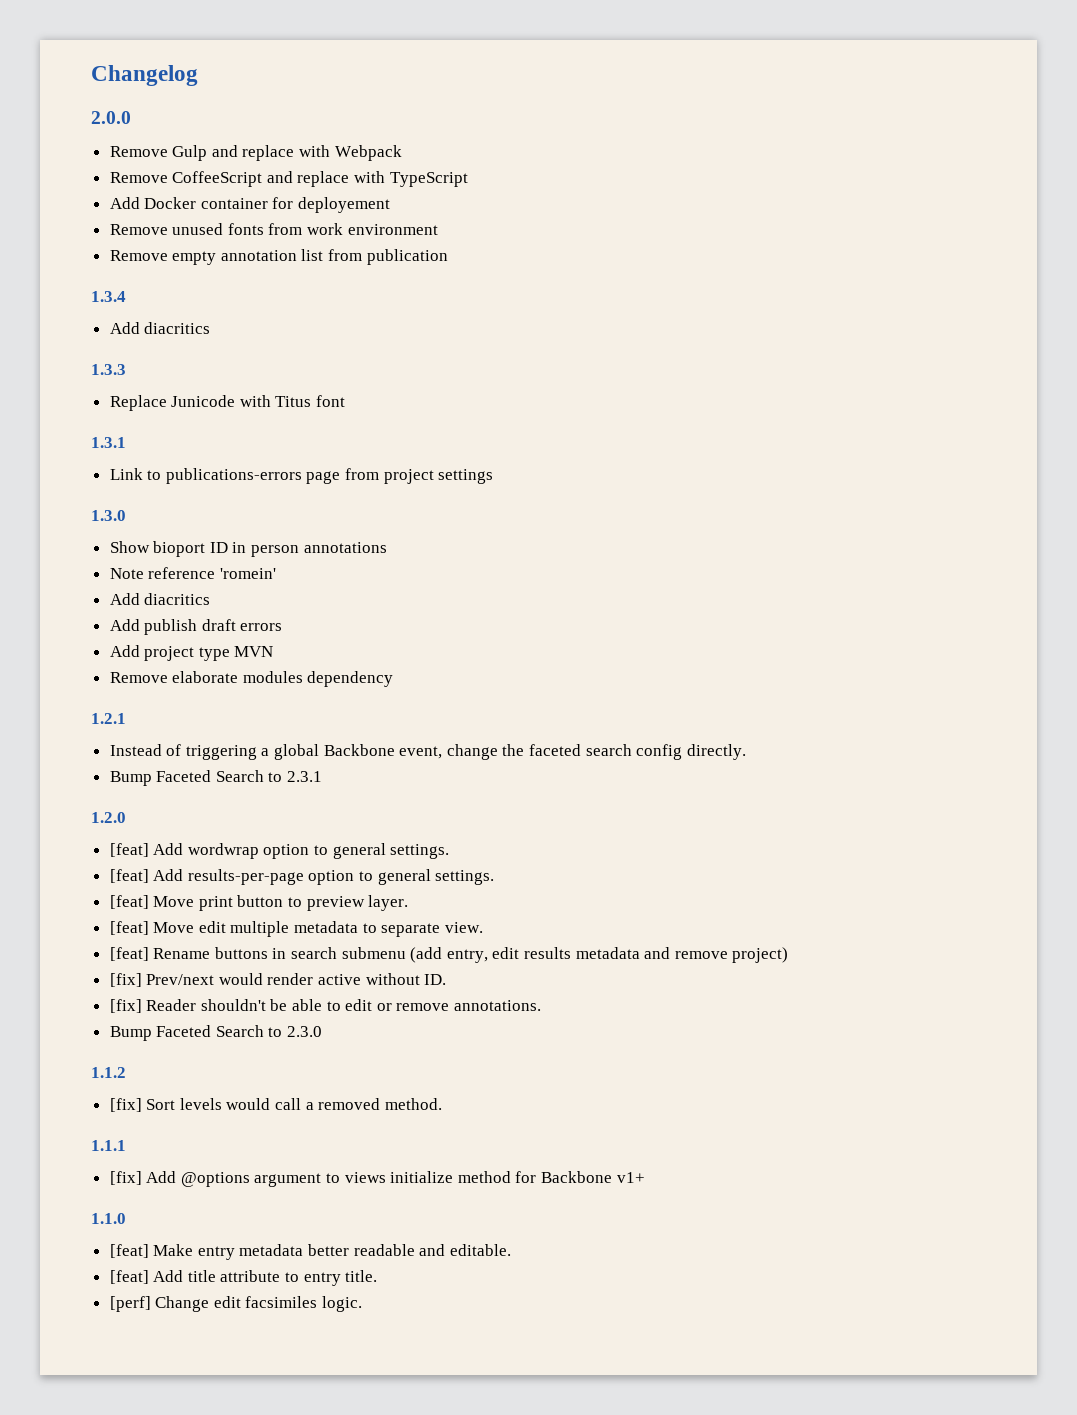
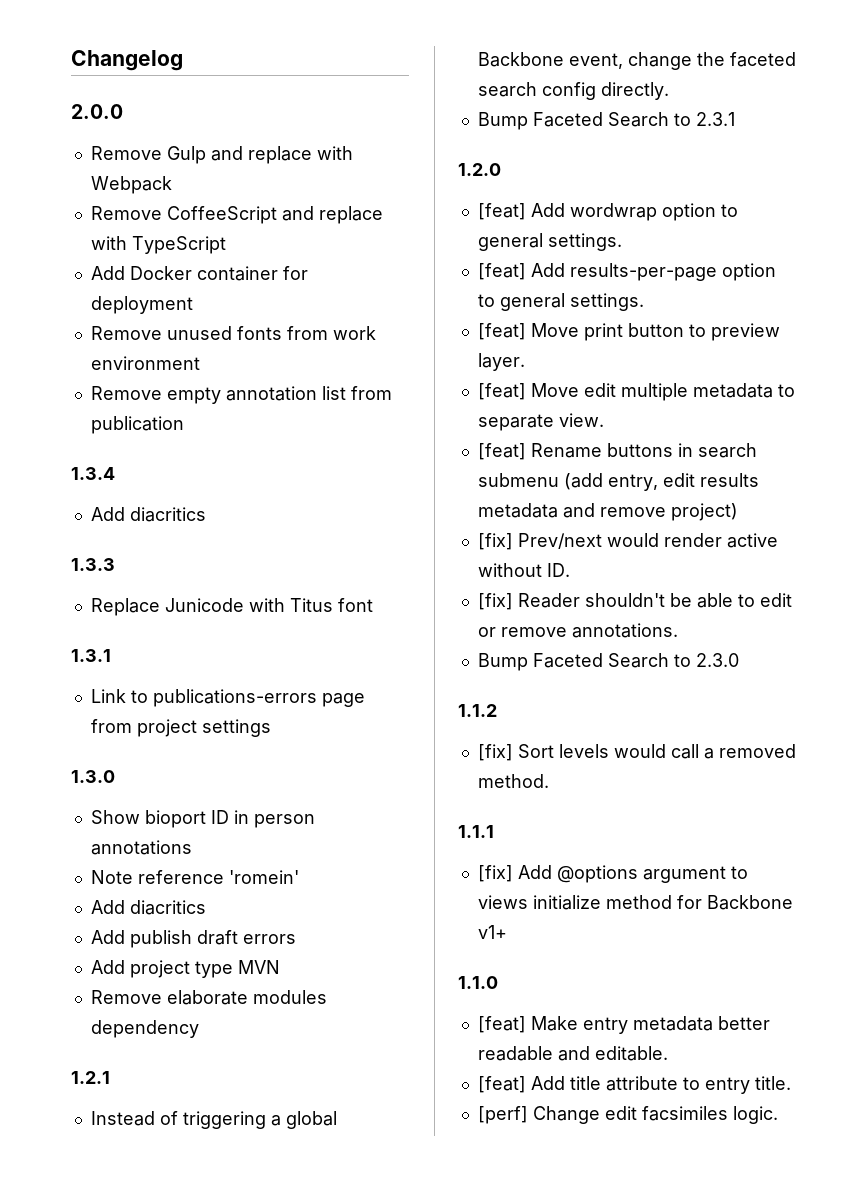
- Add Docker container for deployement
+ Add Docker container for deployment

